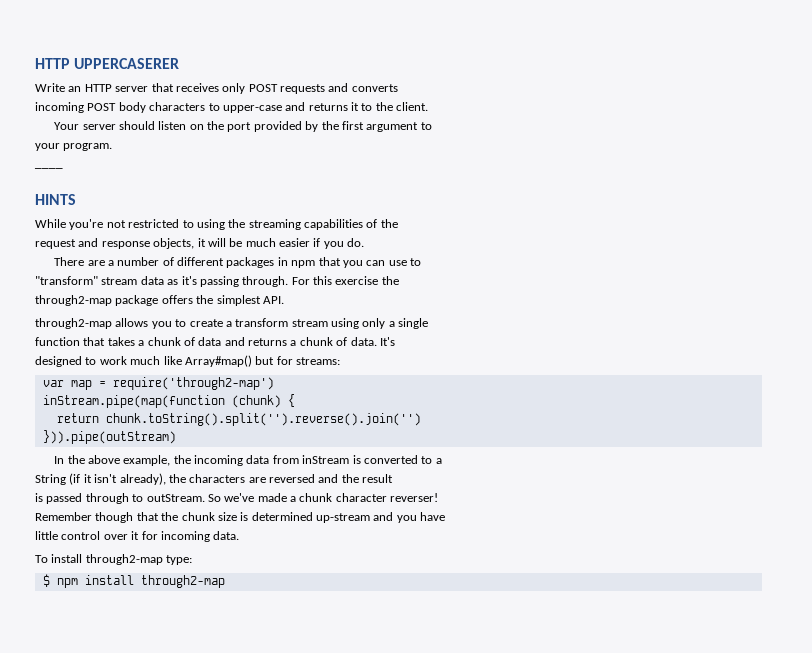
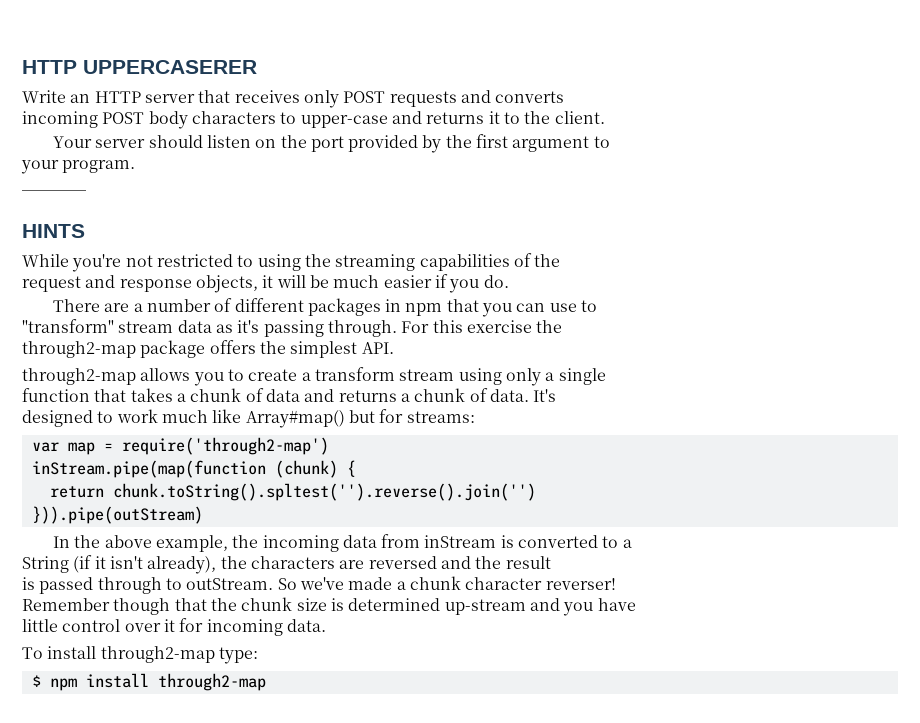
- return chunk.toString().split('').reverse().join('')
+ return chunk.toString().spltest('').reverse().join('')

